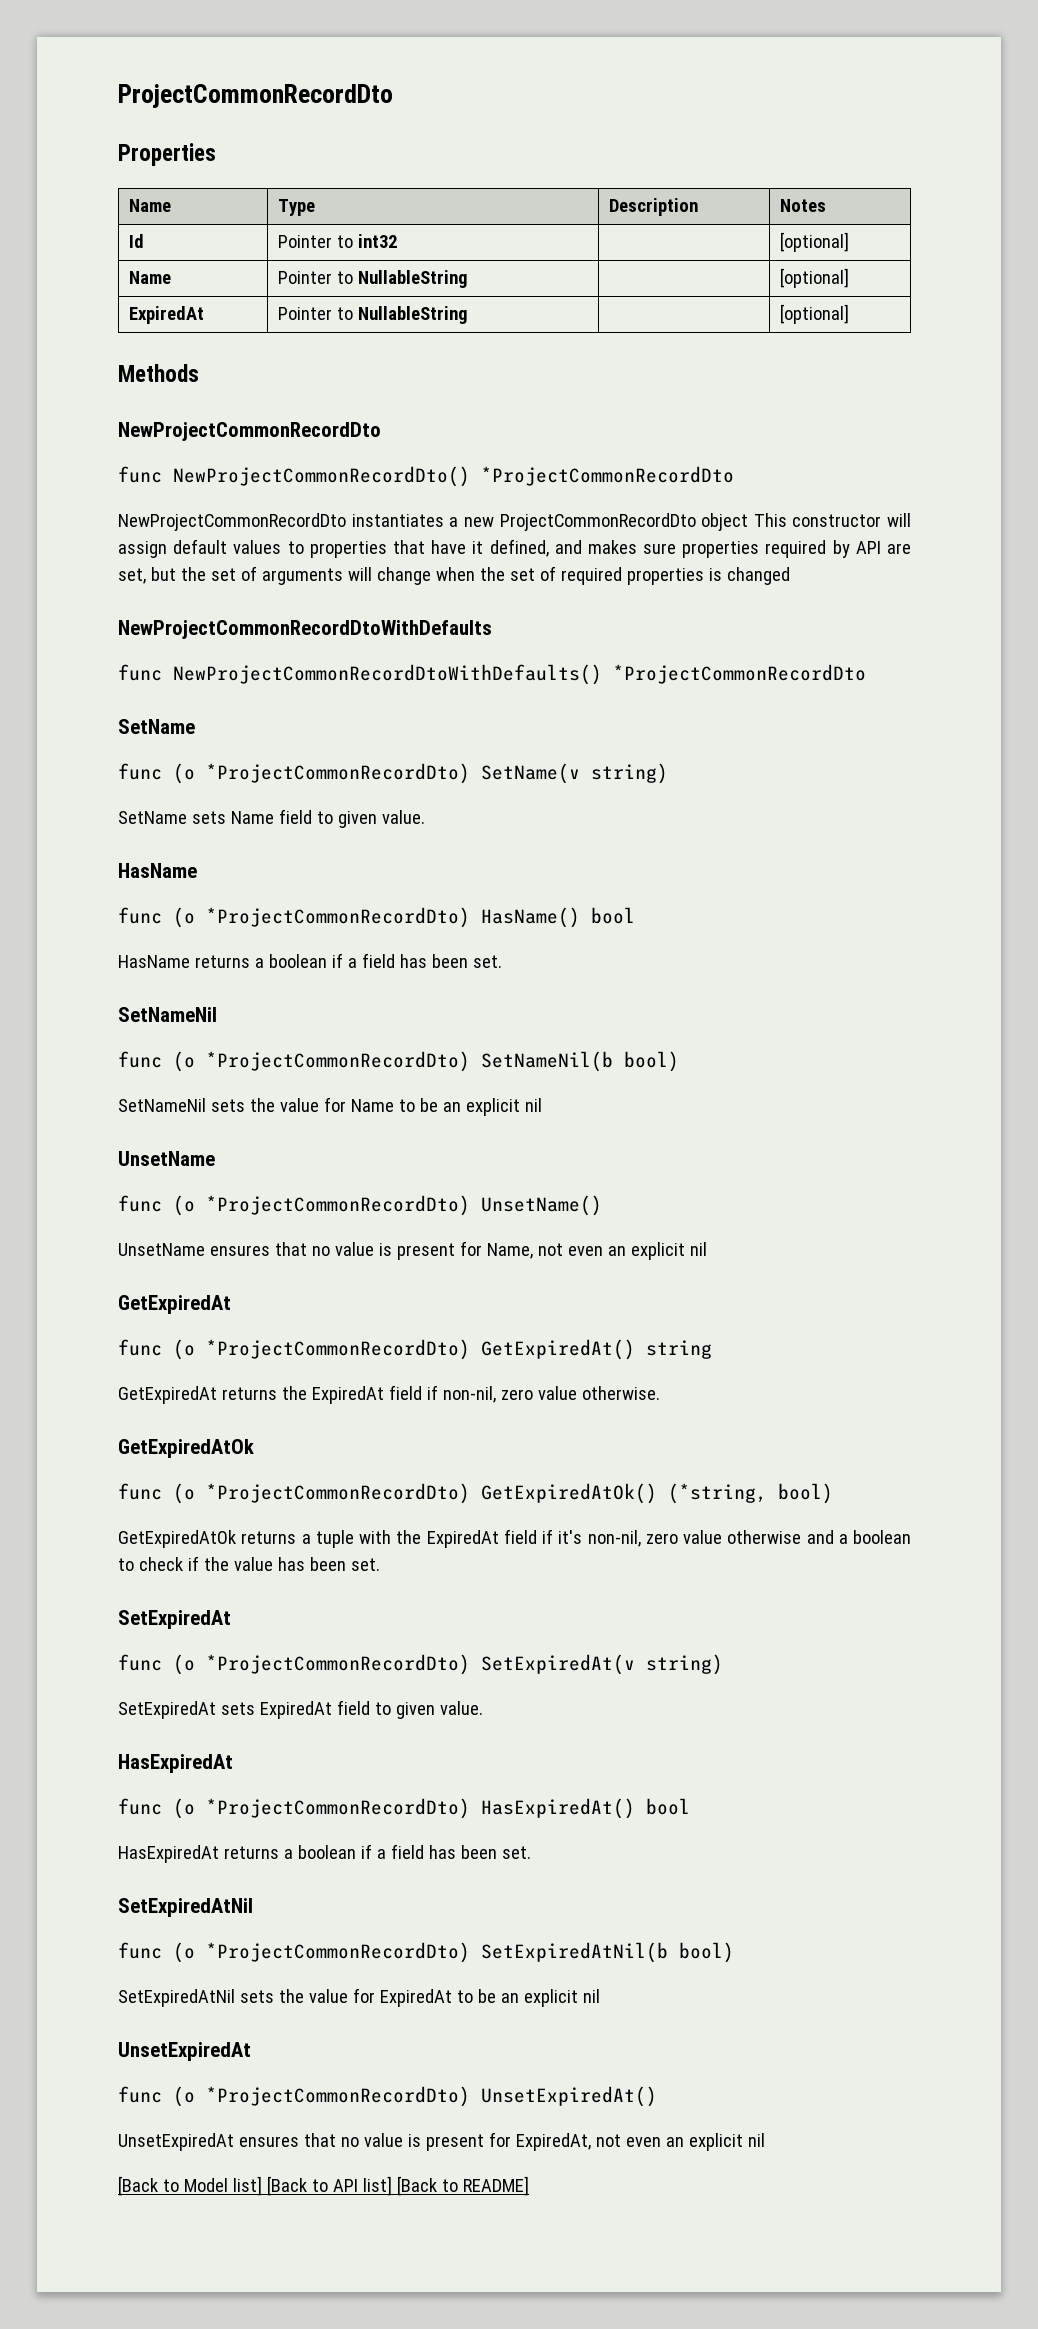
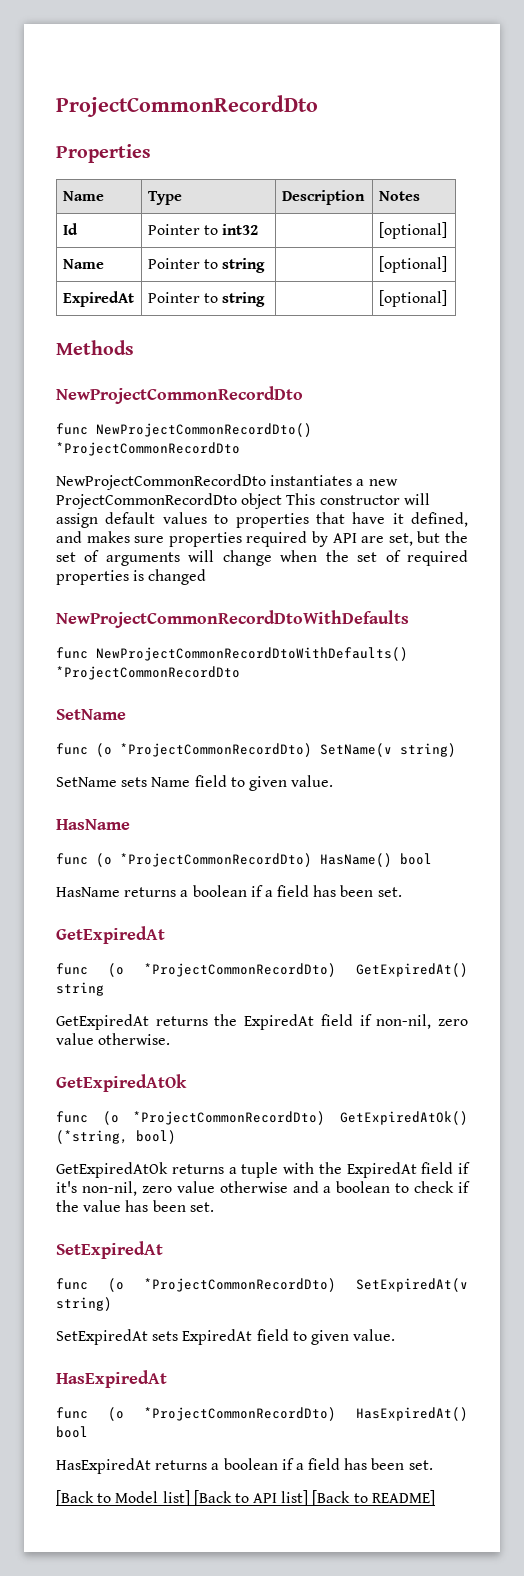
- Name | Pointer to NullableString | | [optional]
+ Name | Pointer to string | | [optional]
- ExpiredAt | Pointer to NullableString | | [optional]
+ ExpiredAt | Pointer to string | | [optional]
  HasName returns a boolean if a field has been set.
- SetNameNil
- func (o *ProjectCommonRecordDto) SetNameNil(b bool)
- SetNameNil sets the value for Name to be an explicit nil
- UnsetName
- func (o *ProjectCommonRecordDto) UnsetName()
- UnsetName ensures that no value is present for Name, not even an explicit nil
  HasExpiredAt returns a boolean if a field has been set.
- SetExpiredAtNil
- func (o *ProjectCommonRecordDto) SetExpiredAtNil(b bool)
- SetExpiredAtNil sets the value for ExpiredAt to be an explicit nil
- UnsetExpiredAt
- func (o *ProjectCommonRecordDto) UnsetExpiredAt()
- UnsetExpiredAt ensures that no value is present for ExpiredAt, not even an explicit nil

